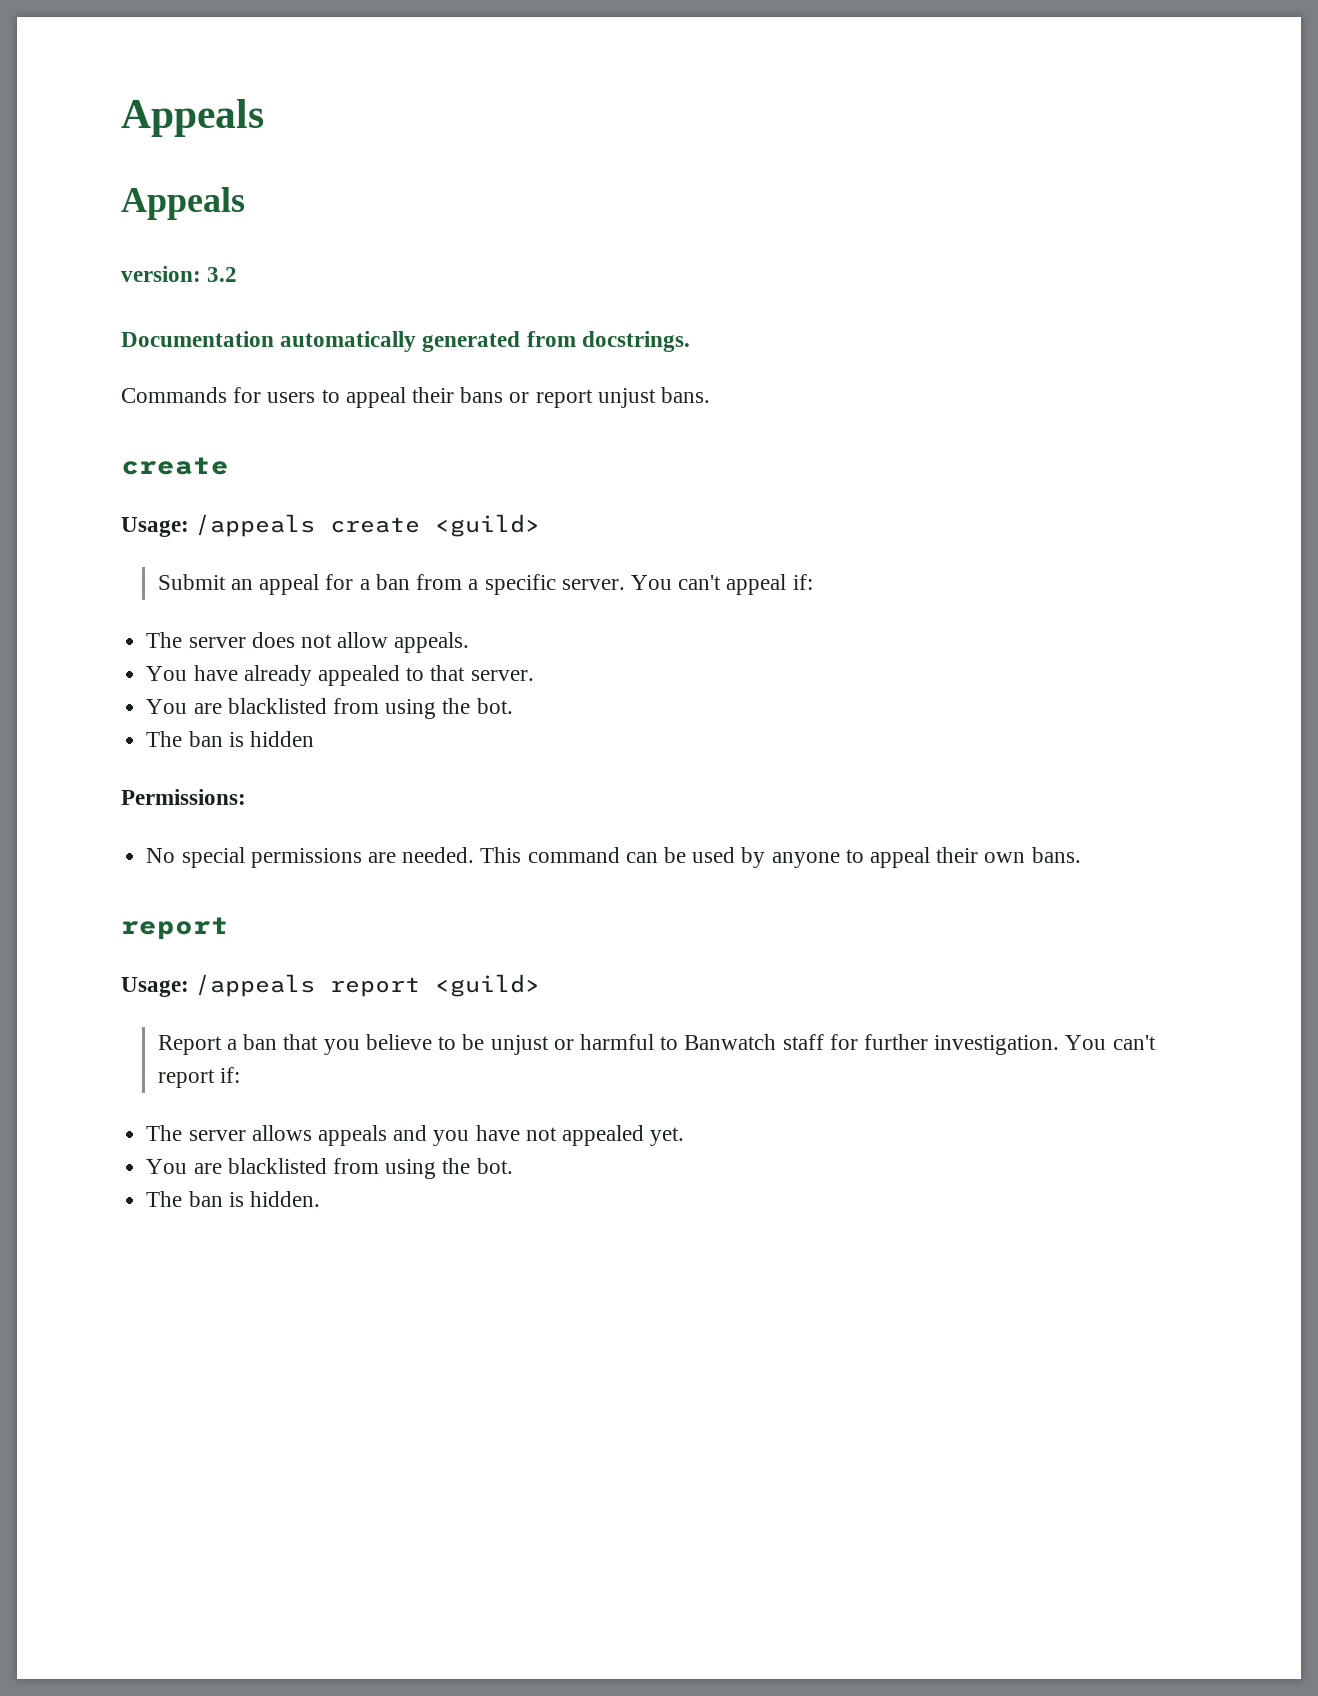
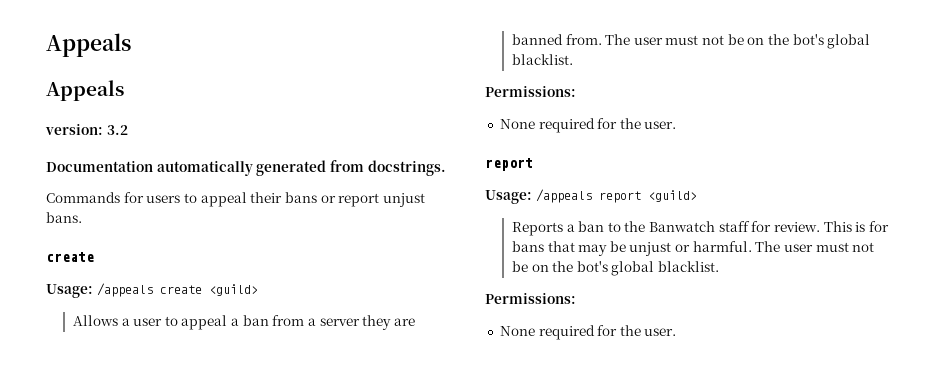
- Submit an appeal for a ban from a specific server. You can't appeal if:
- The server does not allow appeals.
- You have already appealed to that server.
- You are blacklisted from using the bot.
- The ban is hidden
+ Allows a user to appeal a ban from a server they are banned from. The user must not be on the bot's global blacklist.
  Permissions:
- No special permissions are needed. This command can be used by anyone to appeal their own bans.
+ None required for the user.
- Report a ban that you believe to be unjust or harmful to Banwatch staff for further investigation. You can't report if:
- The server allows appeals and you have not appealed yet.
- You are blacklisted from using the bot.
- The ban is hidden.
+ Reports a ban to the Banwatch staff for review. This is for bans that may be unjust or harmful. The user must not be on the bot's global blacklist.
+ Permissions:
+ None required for the user.

